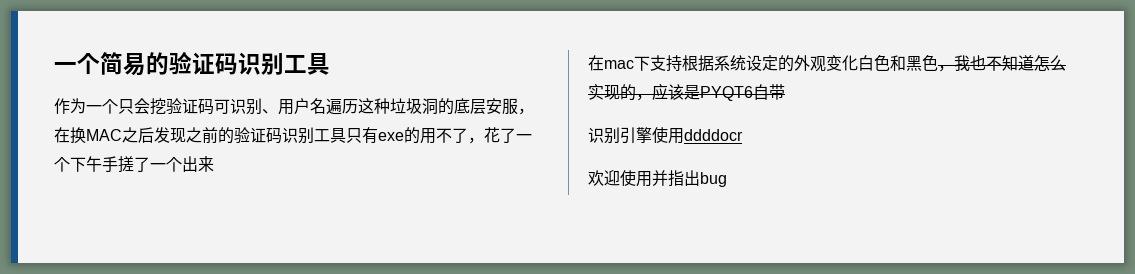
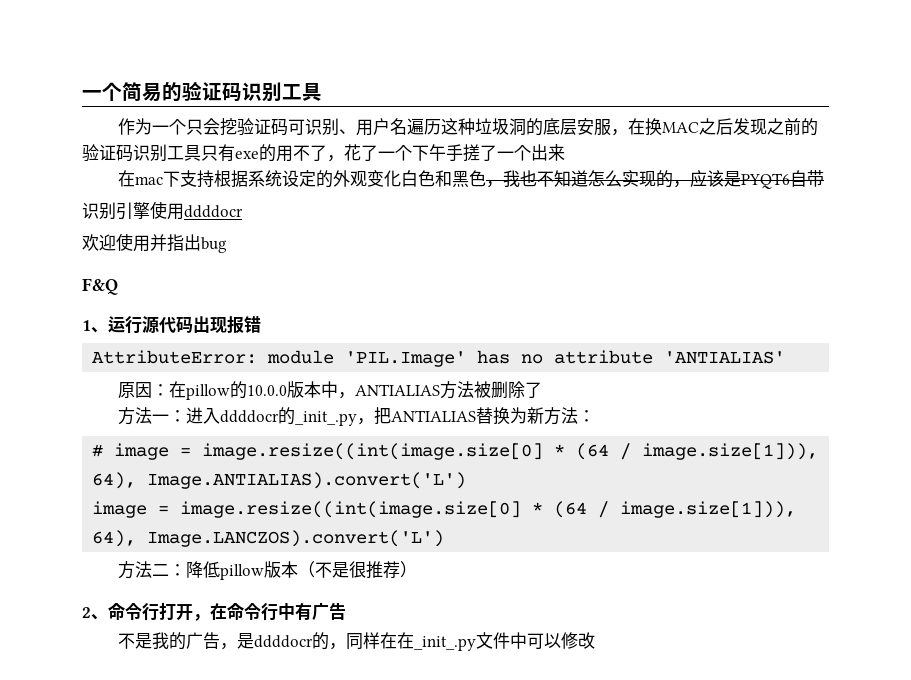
+ F&Q
+ 1、运行源代码出现报错
+ AttributeError: module 'PIL.Image' has no attribute 'ANTIALIAS'
+ 原因：在pillow的10.0.0版本中，ANTIALIAS方法被删除了
+ 方法一：进入ddddocr的_init_.py，把ANTIALIAS替换为新方法：
+ # image = image.resize((int(image.size[0] * (64 / image.size[1])), 64), Image.ANTIALIAS).convert('L')
+ image = image.resize((int(image.size[0] * (64 / image.size[1])), 64), Image.LANCZOS).convert('L')
+ 方法二：降低pillow版本（不是很推荐）
+ 2、命令行打开，在命令行中有广告
+ 不是我的广告，是ddddocr的，同样在在_init_.py文件中可以修改

